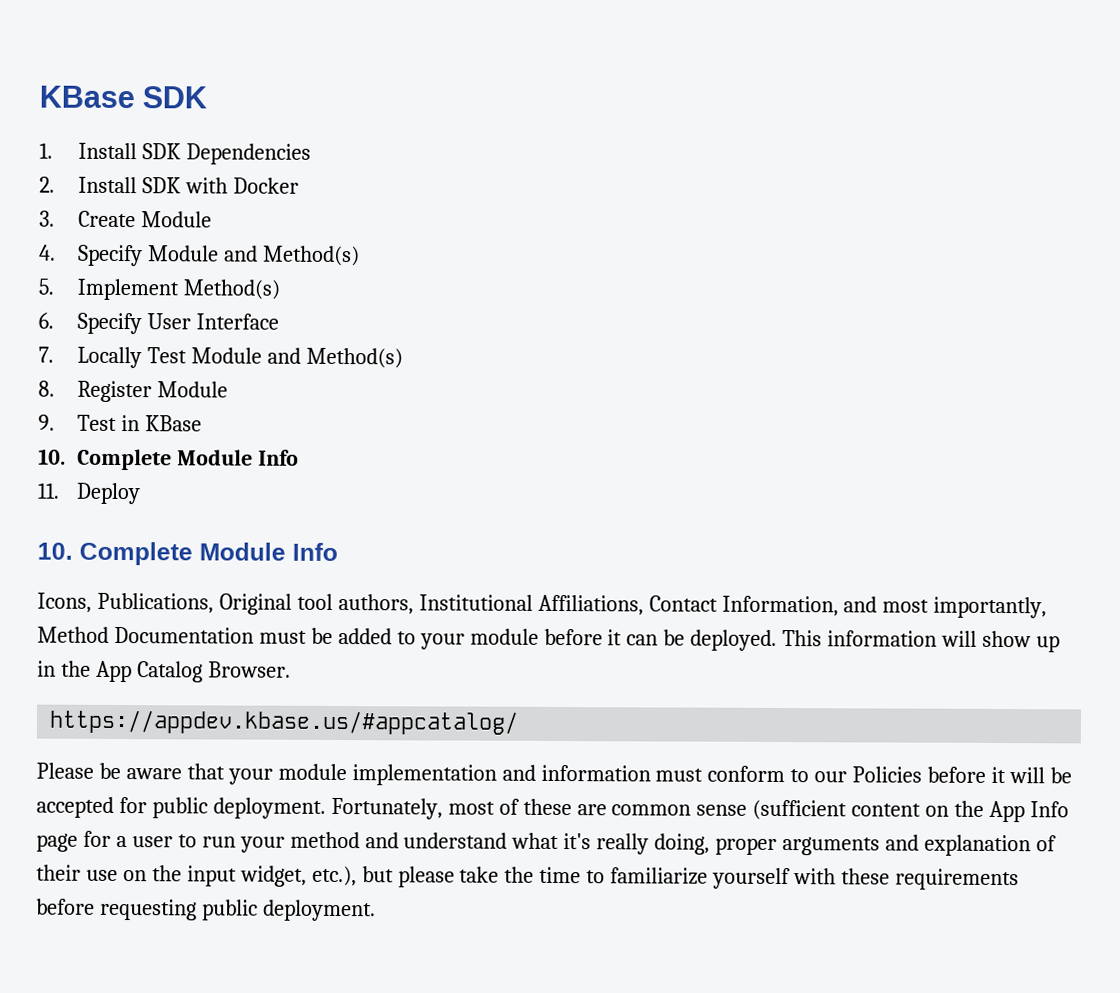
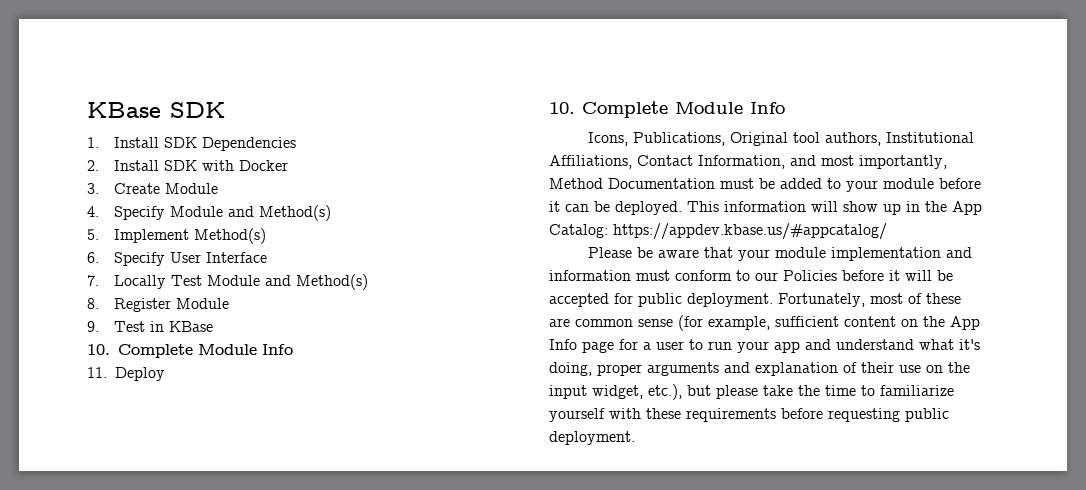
- This information will show up in the App Catalog Browser.
- https://appdev.kbase.us/#appcatalog/
+ This information will show up in the App Catalog: https://appdev.kbase.us/#appcatalog/
- Fortunately, most of these are common sense (sufficient content on the App Info page for a user to run your method and understand what it's really doing, proper arguments and explanation of their use on the input widget, etc.), but please take the time to familiarize yourself with these requirements before requesting public deployment.
+ Fortunately, most of these are common sense (for example, sufficient content on the App Info page for a user to run your app and understand what it's doing, proper arguments and explanation of their use on the input widget, etc.), but please take the time to familiarize yourself with these requirements before requesting public deployment.

